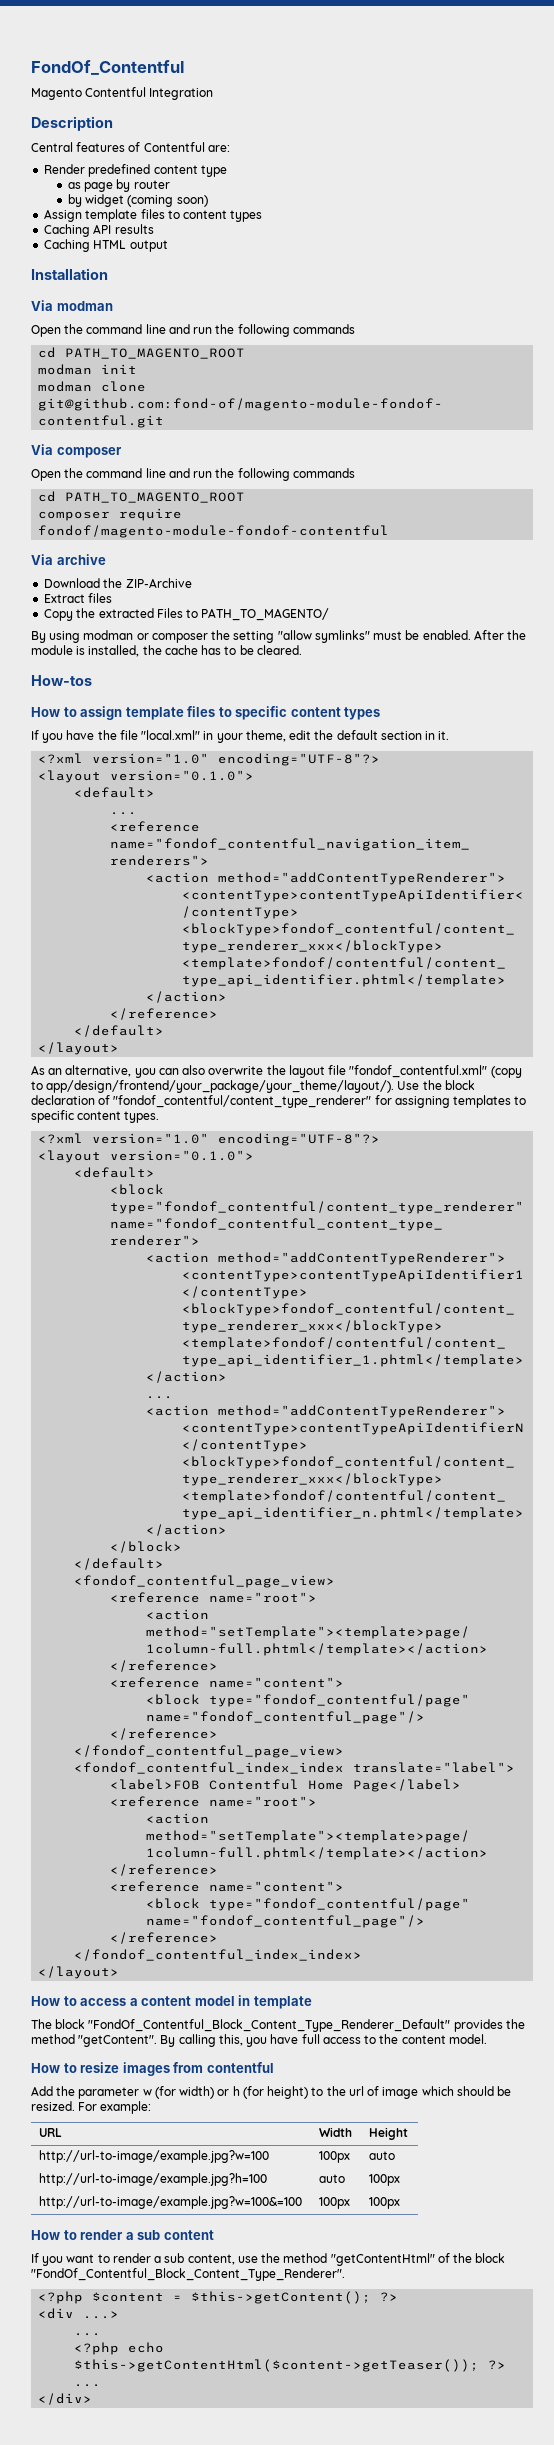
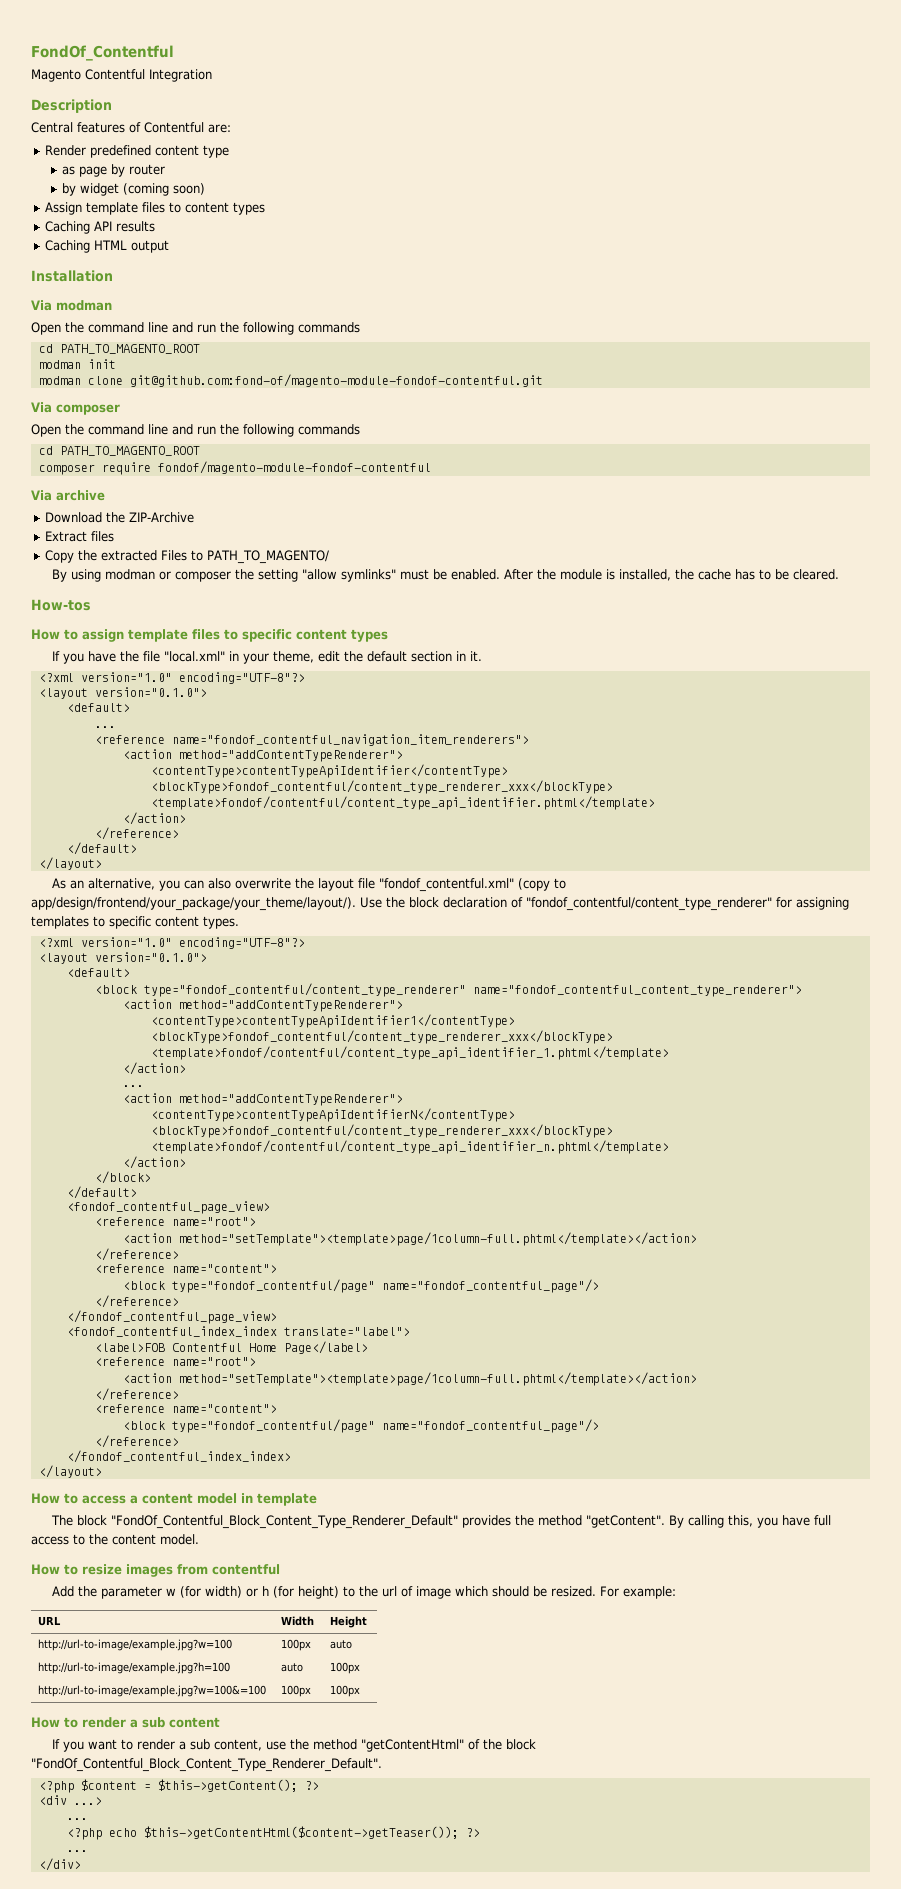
- If you want to render a sub content, use the method "getContentHtml" of the block "FondOf_Contentful_Block_Content_Type_Renderer".
+ If you want to render a sub content, use the method "getContentHtml" of the block "FondOf_Contentful_Block_Content_Type_Renderer_Default".

